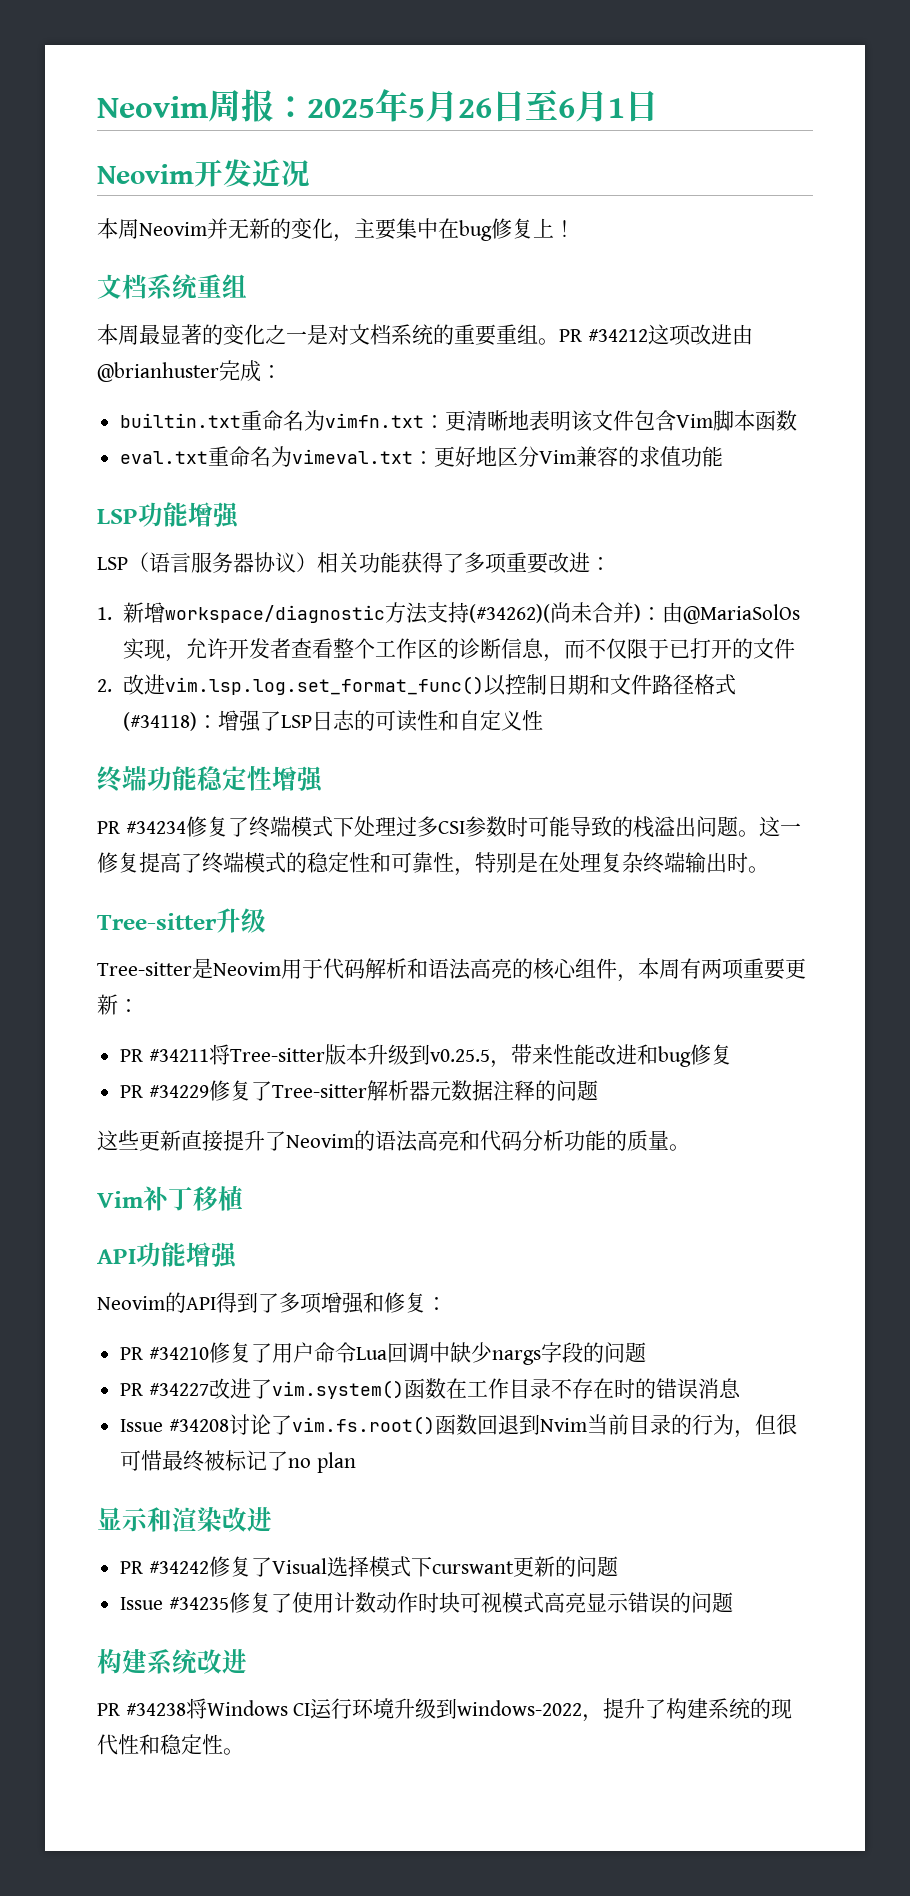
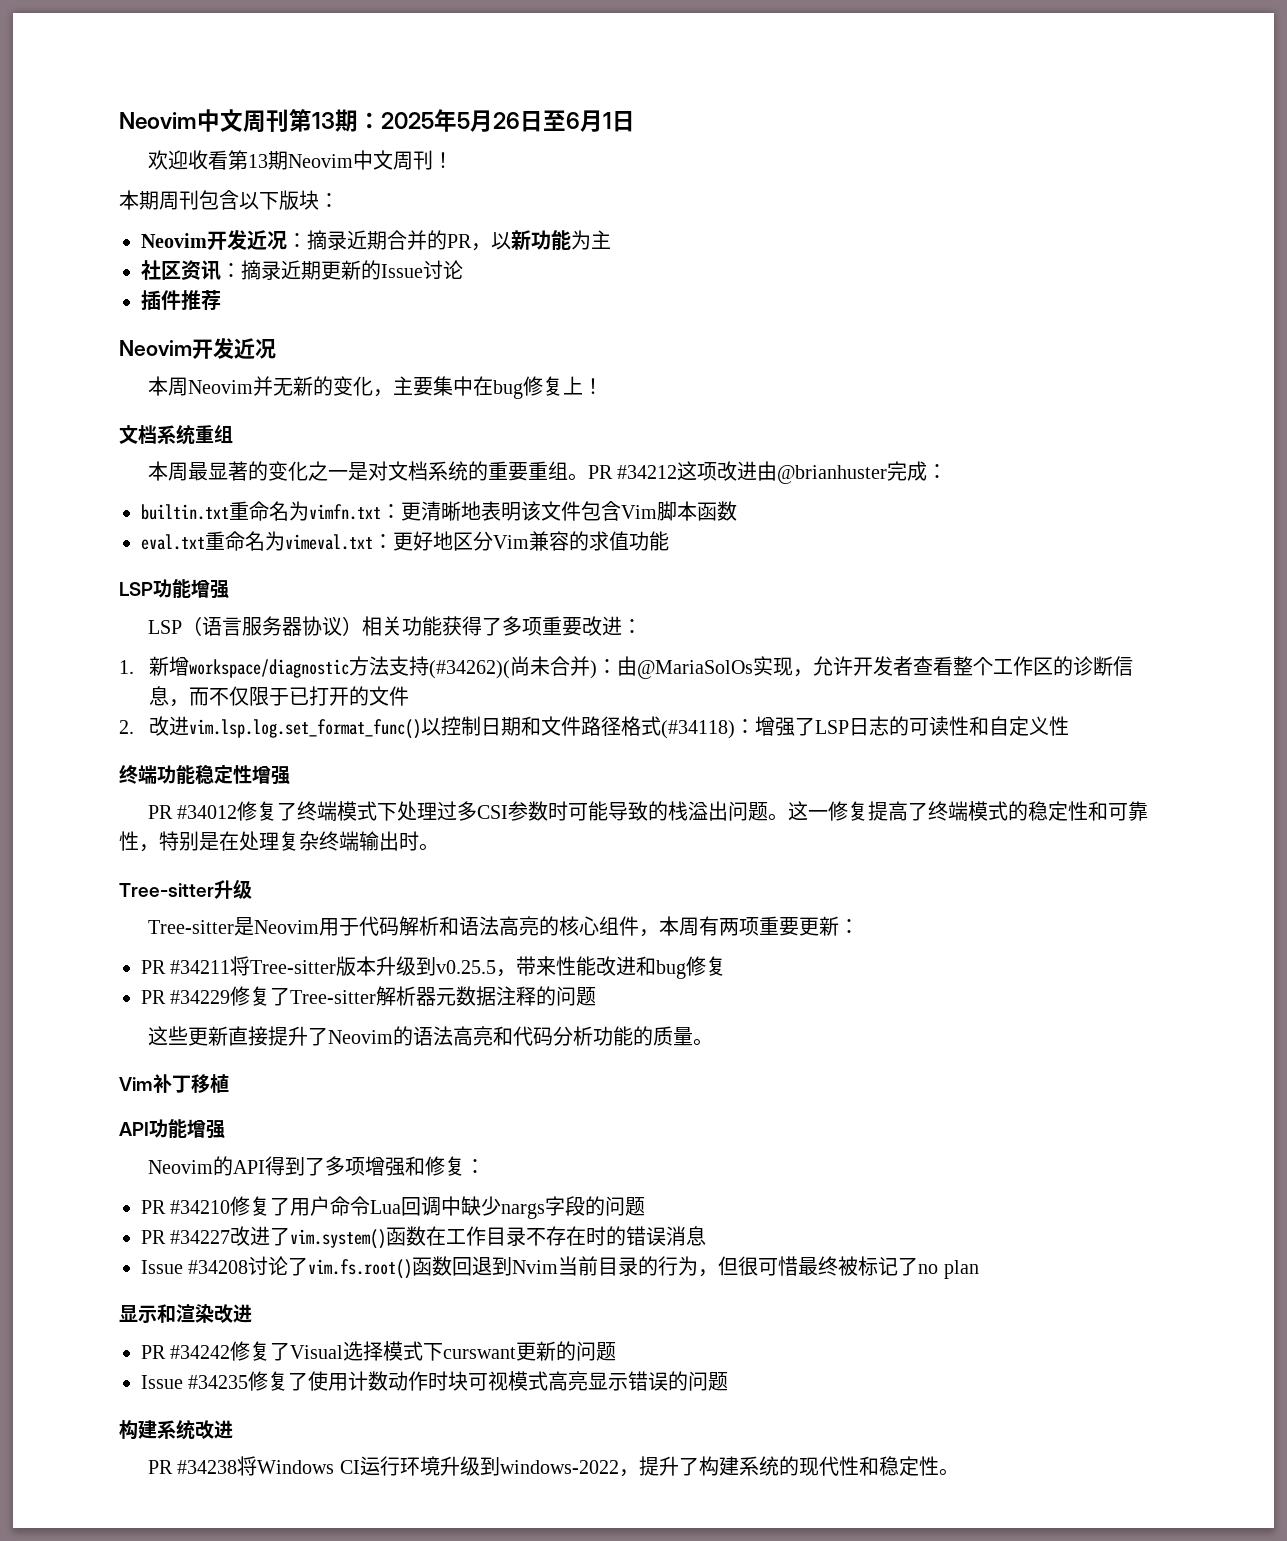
- Neovim周报：2025年5月26日至6月1日
+ Neovim中文周刊第13期：2025年5月26日至6月1日
+ 欢迎收看第13期Neovim中文周刊！
+ 本期周刊包含以下版块：
+ Neovim开发近况：摘录近期合并的PR，以新功能为主
+ 社区资讯：摘录近期更新的Issue讨论
+ 插件推荐
- PR #34234修复了终端模式下处理过多CSI参数时可能导致的栈溢出问题。
+ PR #34012修复了终端模式下处理过多CSI参数时可能导致的栈溢出问题。

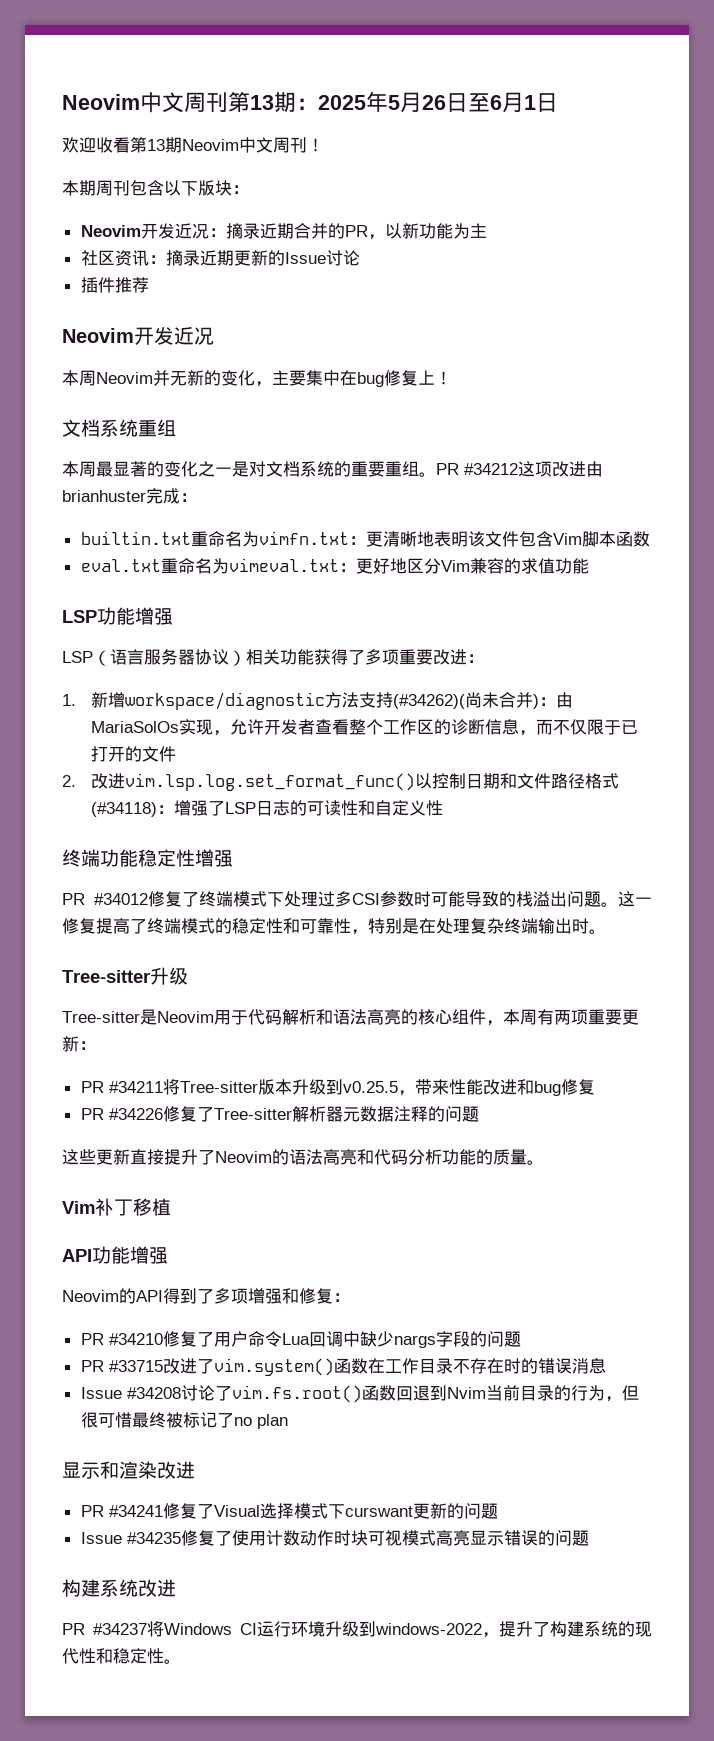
- PR #34212这项改进由@brianhuster完成：
+ PR #34212这项改进由brianhuster完成：
- 1.新增workspace/diagnostic方法支持(#34262)(尚未合并)：由@MariaSolOs实现，允许开发者查看整个工作区的诊断信息，而不仅限于已打开的文件
+ 1.新增workspace/diagnostic方法支持(#34262)(尚未合并)：由MariaSolOs实现，允许开发者查看整个工作区的诊断信息，而不仅限于已打开的文件
- PR #34229修复了Tree-sitter解析器元数据注释的问题
+ PR #34226修复了Tree-sitter解析器元数据注释的问题
- PR #34227改进了vim.system()函数在工作目录不存在时的错误消息
+ PR #33715改进了vim.system()函数在工作目录不存在时的错误消息
- PR #34242修复了Visual选择模式下curswant更新的问题
+ PR #34241修复了Visual选择模式下curswant更新的问题
- PR #34238将Windows CI运行环境升级到windows-2022，提升了构建系统的现代性和稳定性。
+ PR #34237将Windows CI运行环境升级到windows-2022，提升了构建系统的现代性和稳定性。

